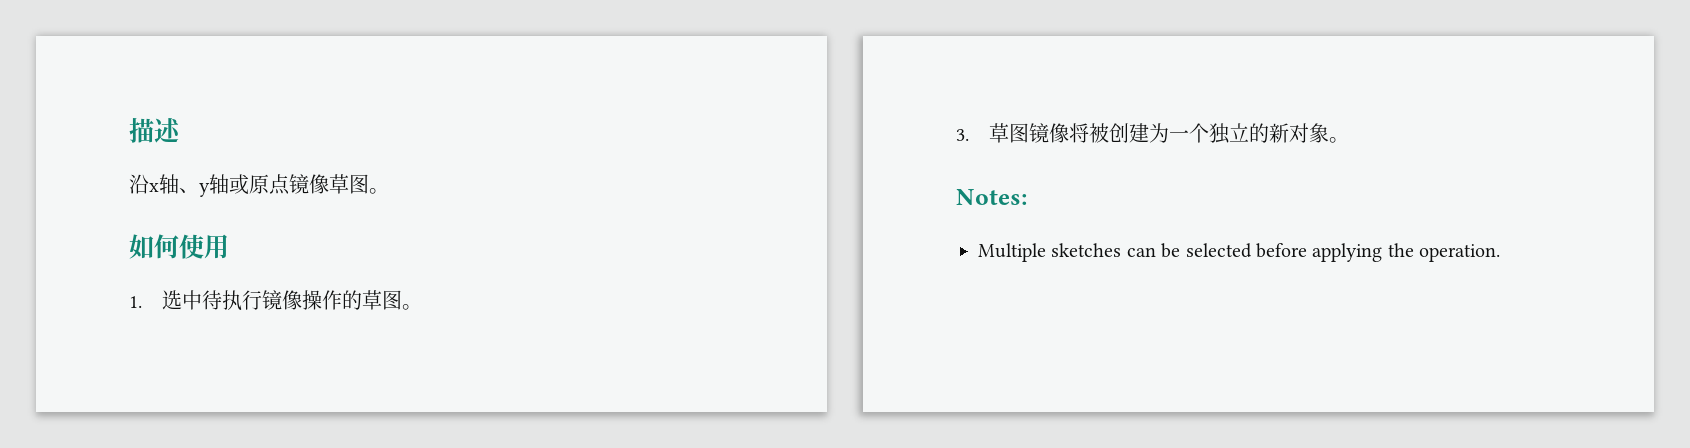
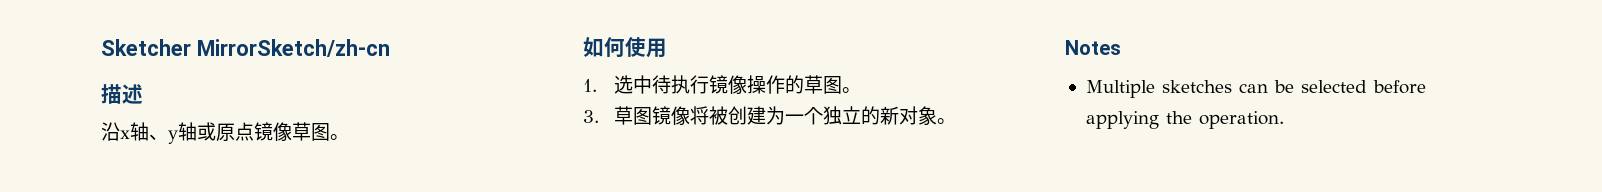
+ Sketcher MirrorSketch/zh-cn
- Notes:
+ Notes

